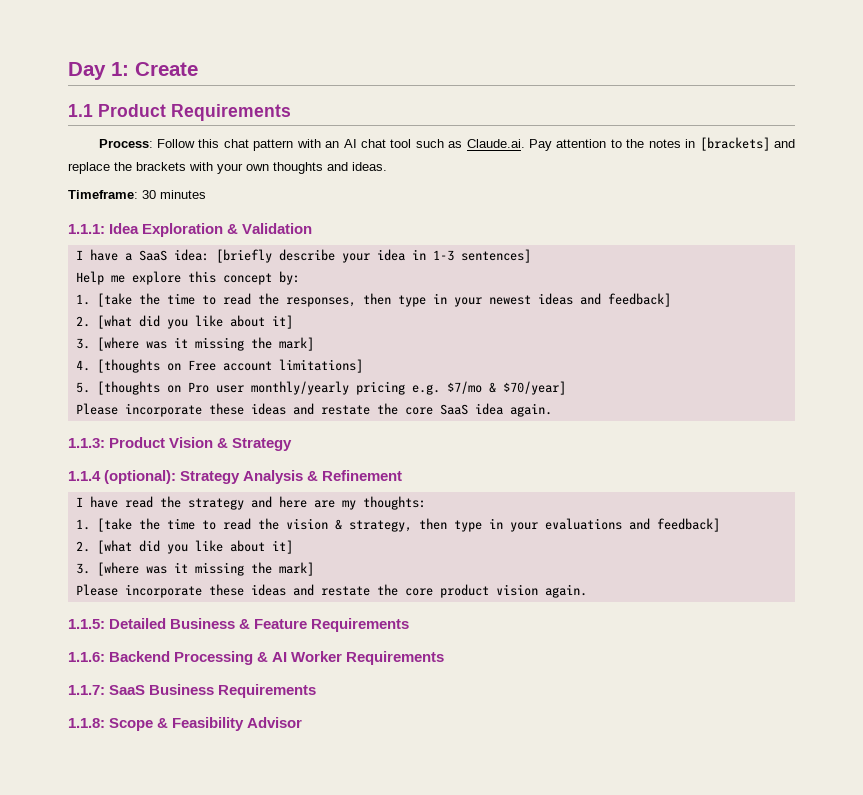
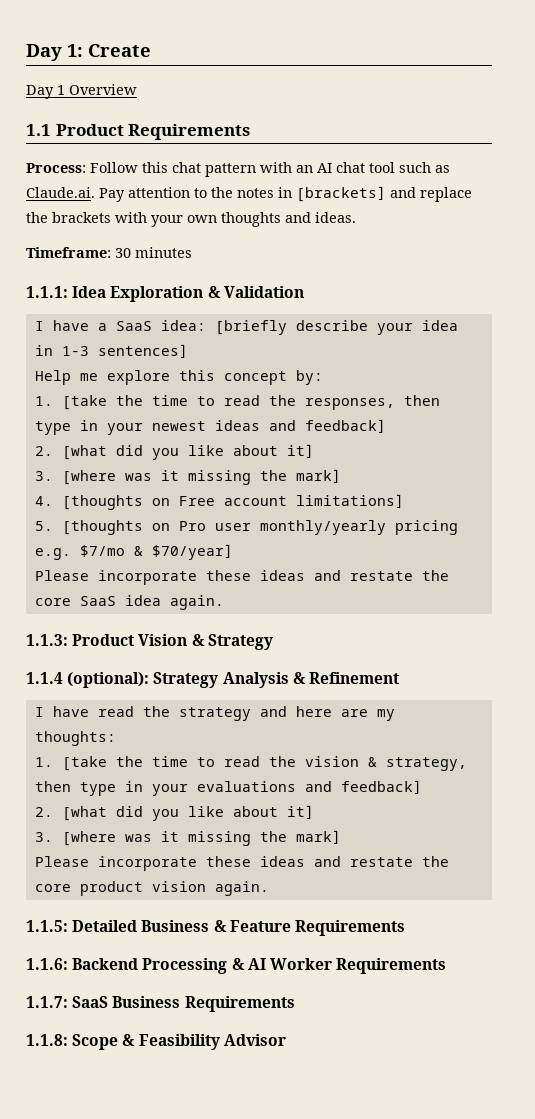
+ Day 1 Overview

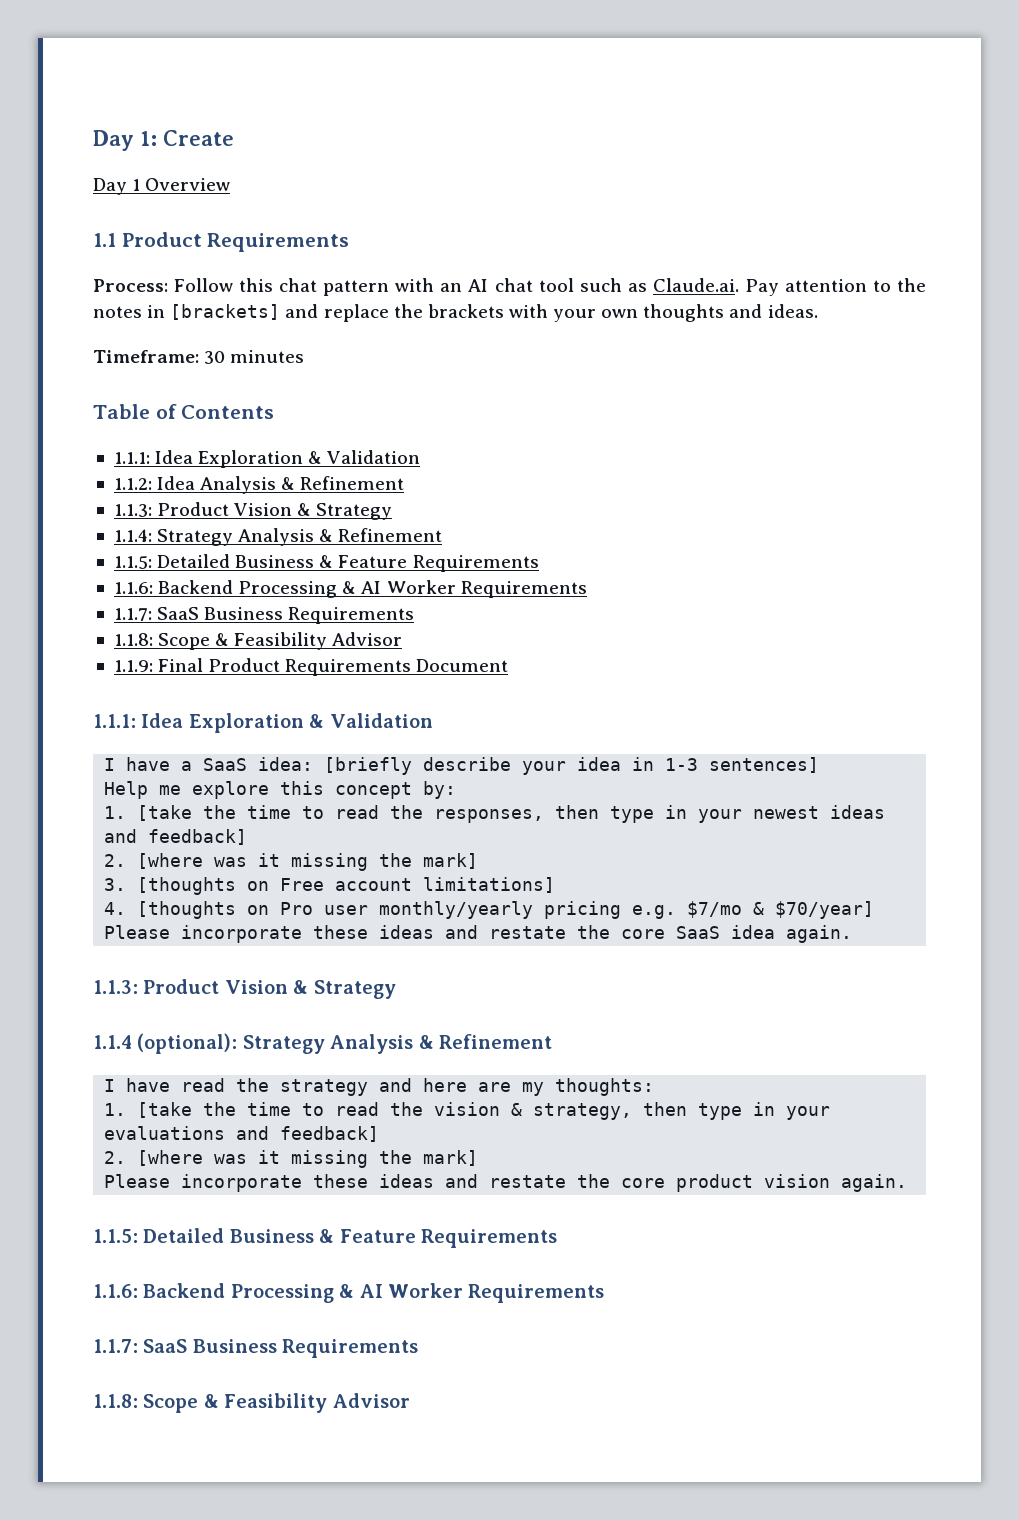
+ Table of Contents
+ 1.1.1: Idea Exploration & Validation
+ 1.1.2: Idea Analysis & Refinement
+ 1.1.3: Product Vision & Strategy
+ 1.1.4: Strategy Analysis & Refinement
+ 1.1.5: Detailed Business & Feature Requirements
+ 1.1.6: Backend Processing & AI Worker Requirements
+ 1.1.7: SaaS Business Requirements
+ 1.1.8: Scope & Feasibility Advisor
+ 1.1.9: Final Product Requirements Document
  1. [take the time to read the responses, then type in your newest ideas and feedback]
- 2. [what did you like about it]
- 3. [where was it missing the mark]
- 4. [thoughts on Free account limitations]
+ 2. [where was it missing the mark]
+ 3. [thoughts on Free account limitations]
- 5. [thoughts on Pro user monthly/yearly pricing e.g. $7/mo & $70/year]
+ 4. [thoughts on Pro user monthly/yearly pricing e.g. $7/mo & $70/year]
  1. [take the time to read the vision & strategy, then type in your evaluations and feedback]
- 2. [what did you like about it]
- 3. [where was it missing the mark]
+ 2. [where was it missing the mark]

